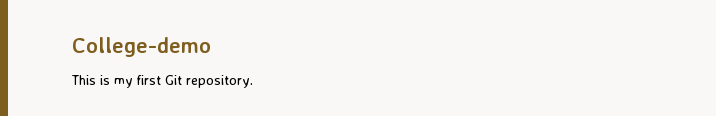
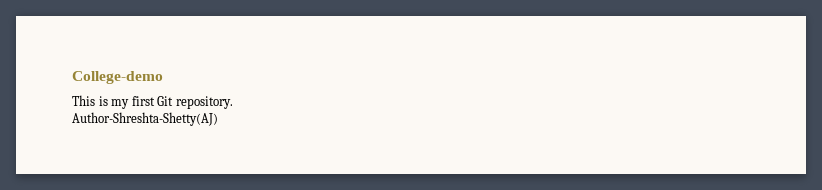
+ Author-Shreshta-Shetty(AJ)

